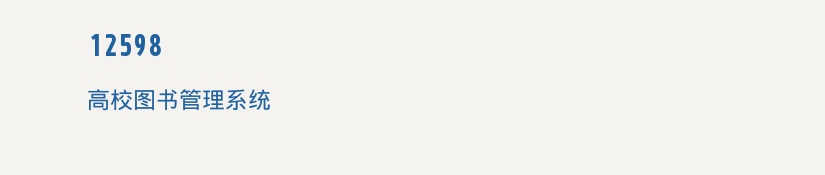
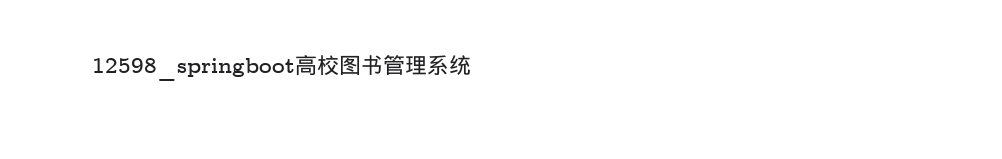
- 12598
- 高校图书管理系统
+ 12598_springboot高校图书管理系统

